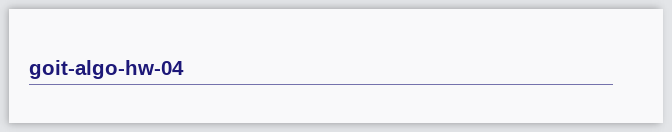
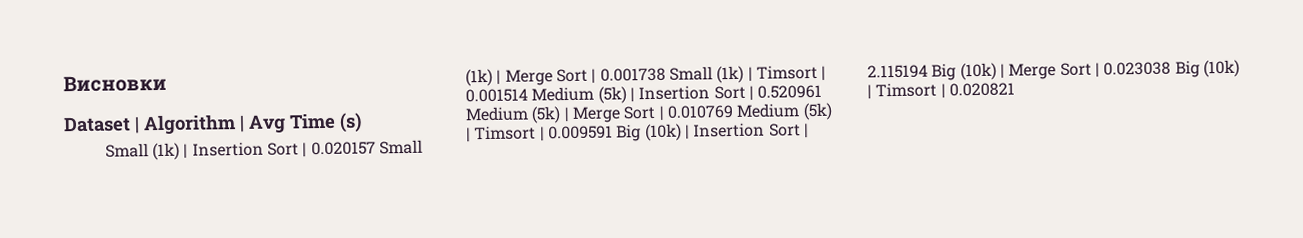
- goit-algo-hw-04
+ Висновки
+ Dataset | Algorithm | Avg Time (s)
+ Small (1k) | Insertion Sort | 0.020157 Small (1k) | Merge Sort | 0.001738 Small (1k) | Timsort | 0.001514 Medium (5k) | Insertion Sort | 0.520961 Medium (5k) | Merge Sort | 0.010769 Medium (5k) | Timsort | 0.009591 Big (10k) | Insertion Sort | 2.115194 Big (10k) | Merge Sort | 0.023038 Big (10k) | Timsort | 0.020821

